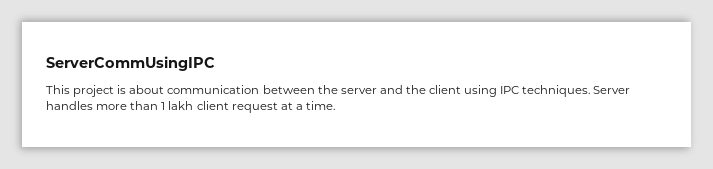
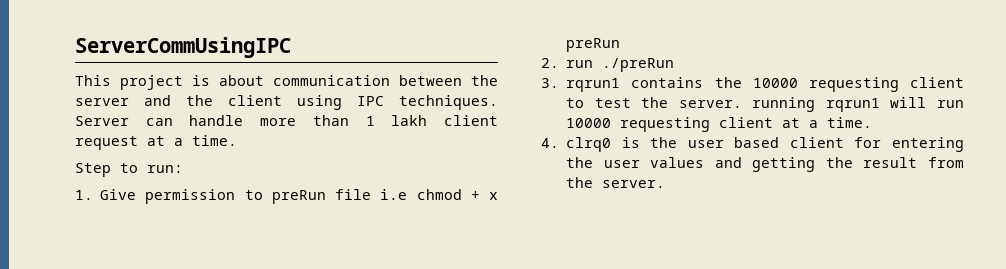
- Server handles more than 1 lakh client request at a time.
+ Server can handle more than 1 lakh client request at a time.
+ Step to run:
+ 1. Give permission to preRun file i.e chmod + x preRun
+ 2. run ./preRun
+ 3. rqrun1 contains the 10000 requesting client to test the server. running rqrun1 will run 10000 requesting client at a time.
+ 4. clrq0 is the user based client for entering the user values and getting the result from the server.

